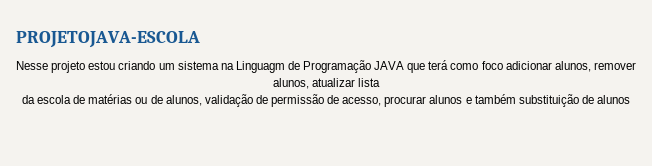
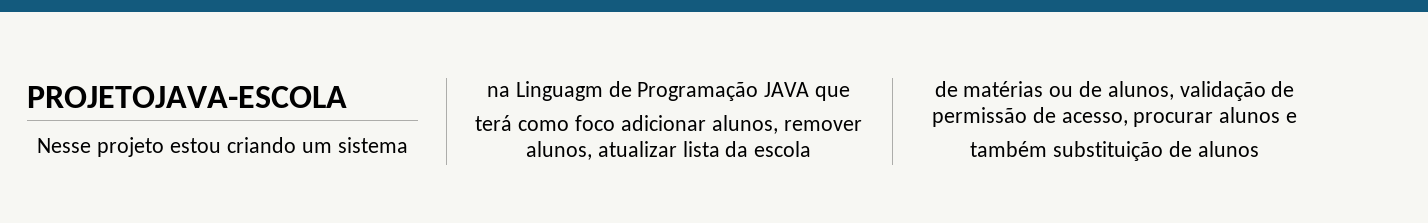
- Nesse projeto estou criando um sistema na Linguagm de Programação JAVA que terá como foco adicionar alunos, remover alunos, atualizar lista
- da escola de matérias ou de alunos, validação de permissão de acesso, procurar alunos e também substituição de alunos
+ Nesse projeto estou criando um sistema na Linguagm de Programação JAVA que
+ terá como foco adicionar alunos, remover alunos, atualizar lista da escola
+ de matérias ou de alunos, validação de permissão de acesso, procurar alunos e
+ também substituição de alunos

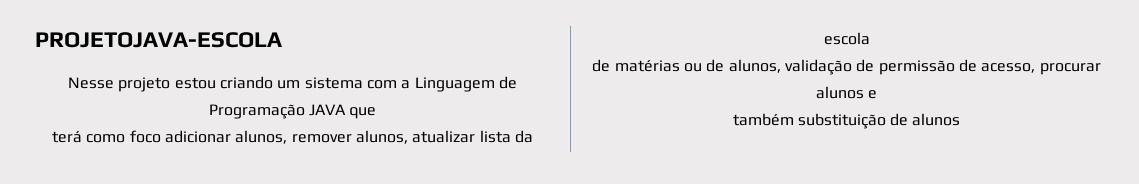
- Nesse projeto estou criando um sistema na Linguagm de Programação JAVA que
+ Nesse projeto estou criando um sistema com a Linguagem de Programação JAVA que

